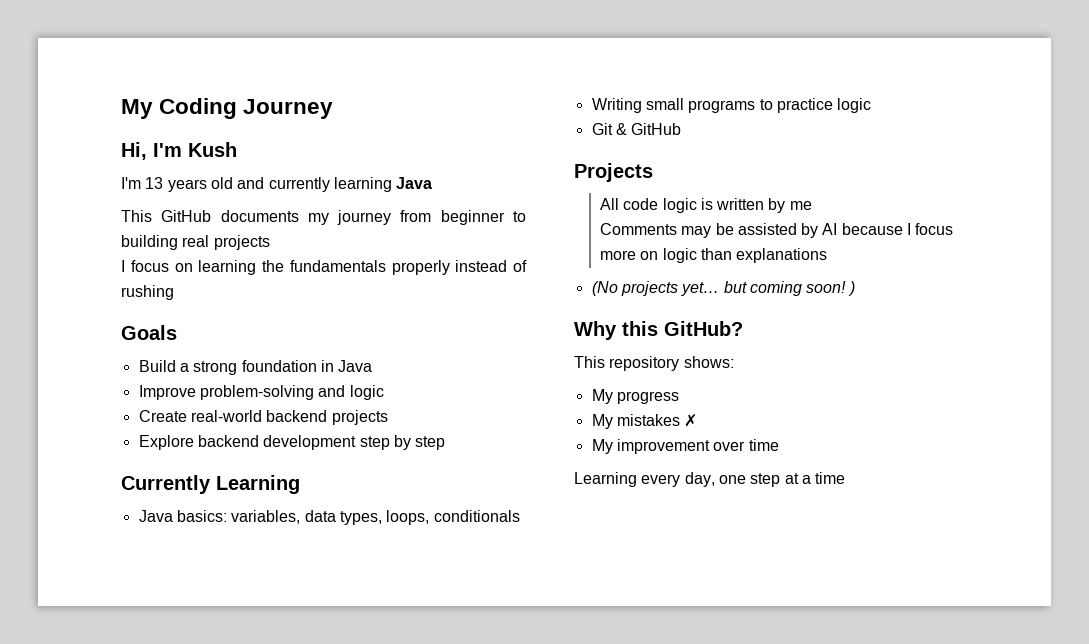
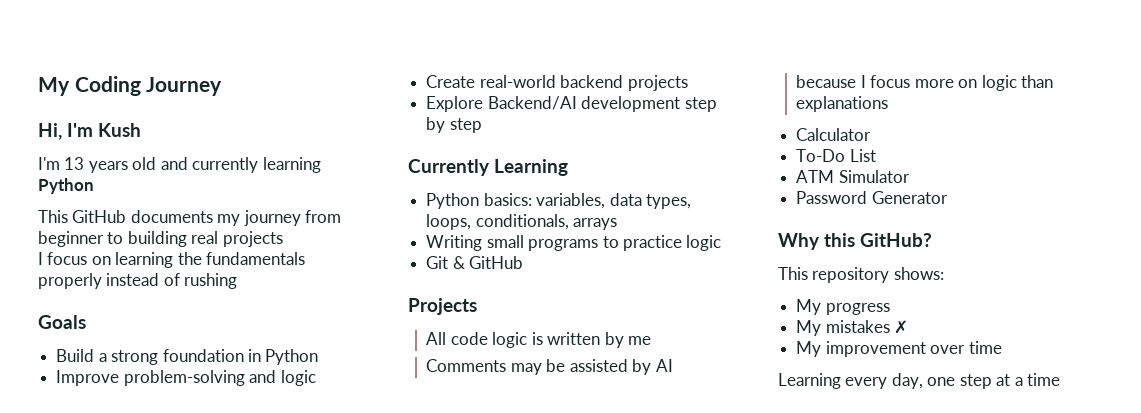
- I'm 13 years old and currently learning Java
+ I'm 13 years old and currently learning Python
- Build a strong foundation in Java
+ Build a strong foundation in Python
- Explore backend development step by step
+ Explore Backend/AI development step by step
- Java basics: variables, data types, loops, conditionals
+ Python basics: variables, data types, loops, conditionals, arrays
- (No projects yet… but coming soon! )
+ Calculator
+ To-Do List
+ ATM Simulator
+ Password Generator

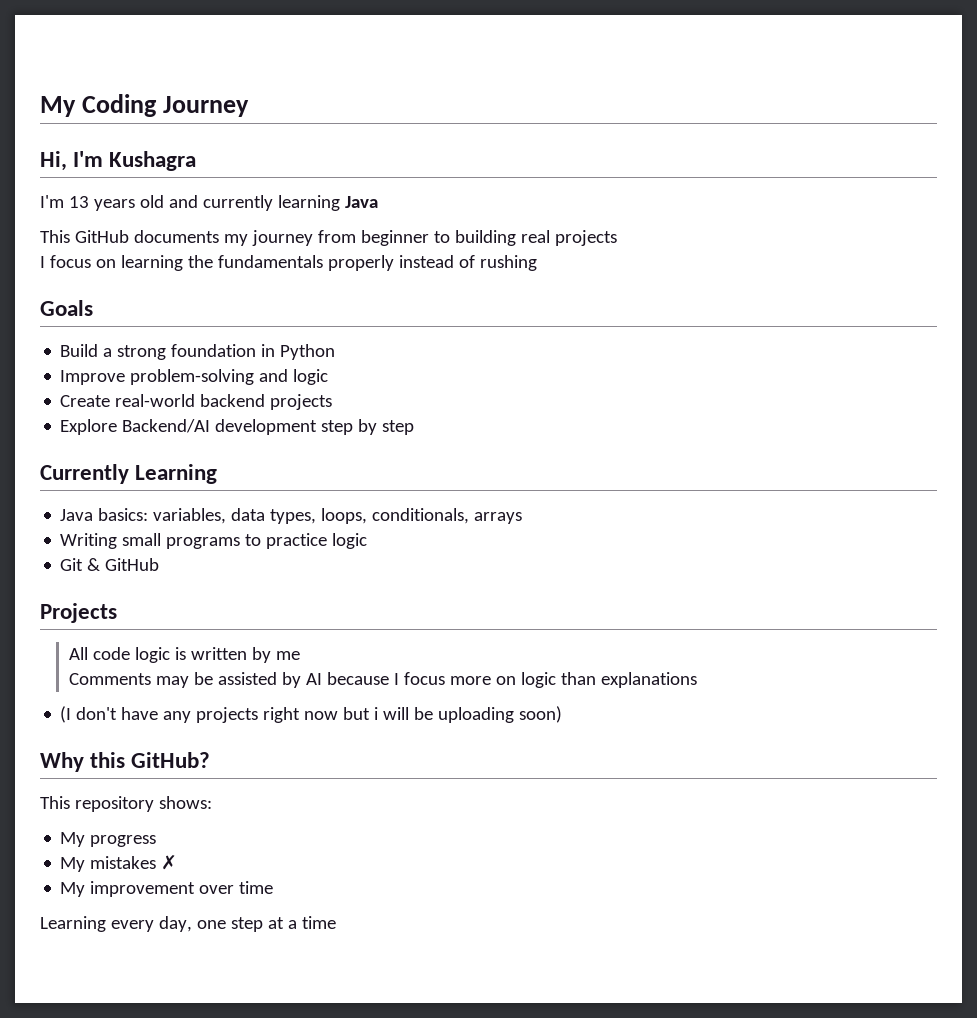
- Hi, I'm Kush
+ Hi, I'm Kushagra
- I'm 13 years old and currently learning Python
+ I'm 13 years old and currently learning Java
- Python basics: variables, data types, loops, conditionals, arrays
+ Java basics: variables, data types, loops, conditionals, arrays
- Calculator
- To-Do List
- ATM Simulator
- Password Generator
+ (I don't have any projects right now but i will be uploading soon)

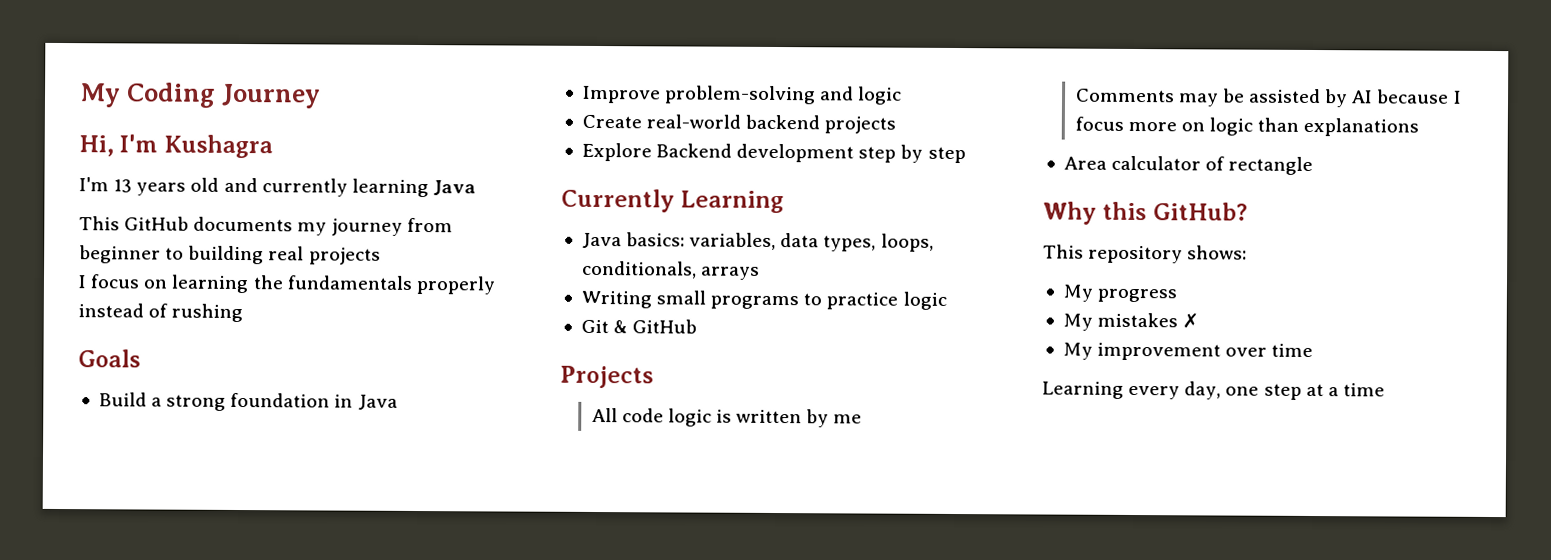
- Build a strong foundation in Python
+ Build a strong foundation in Java
- Explore Backend/AI development step by step
+ Explore Backend development step by step
- (I don't have any projects right now but i will be uploading soon)
+ Area calculator of rectangle

